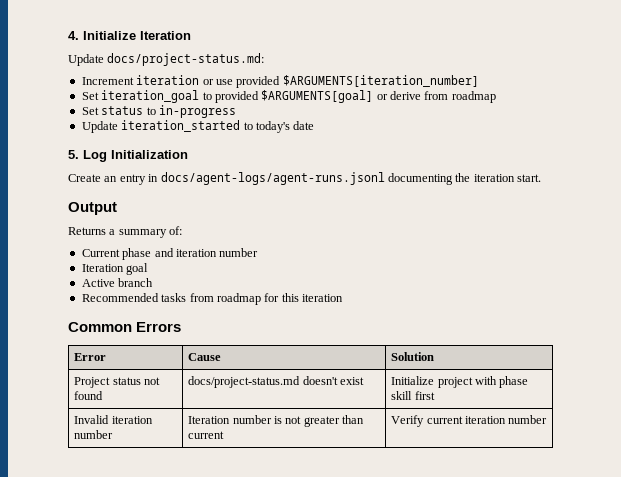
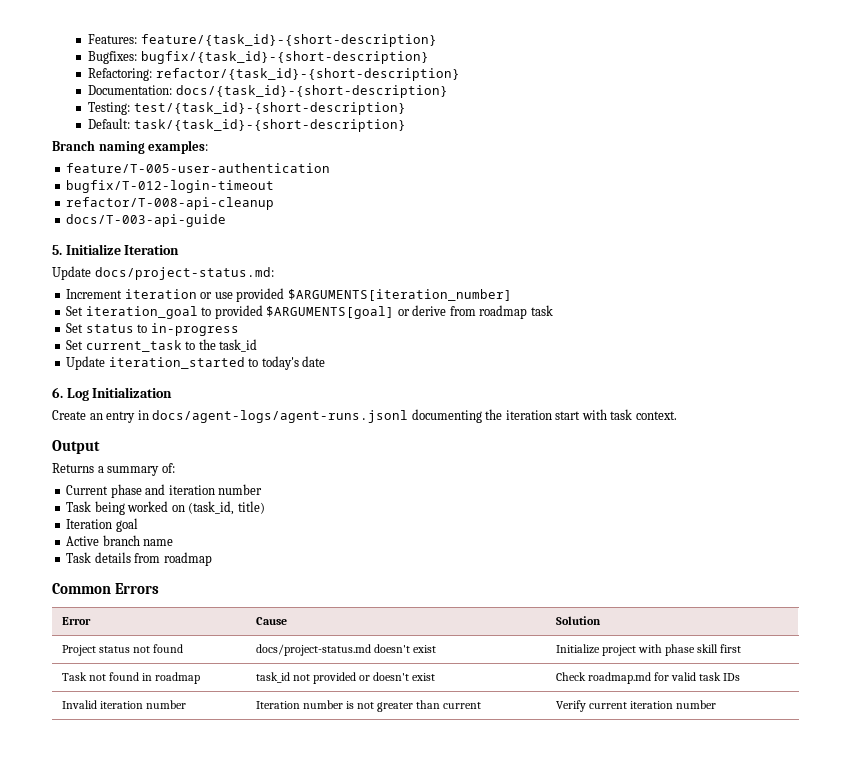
- 4. Initialize Iteration
+ Features: feature/{task_id}-{short-description}
+ Bugfixes: bugfix/{task_id}-{short-description}
+ Refactoring: refactor/{task_id}-{short-description}
+ Documentation: docs/{task_id}-{short-description}
+ Testing: test/{task_id}-{short-description}
+ Default: task/{task_id}-{short-description}
+ Branch naming examples:
+ feature/T-005-user-authentication
+ bugfix/T-012-login-timeout
+ refactor/T-008-api-cleanup
+ docs/T-003-api-guide
+ 5. Initialize Iteration
- Set iteration_goal to provided $ARGUMENTS[goal] or derive from roadmap
+ Set iteration_goal to provided $ARGUMENTS[goal] or derive from roadmap task
+ Set current_task to the task_id
- 5. Log Initialization
+ 6. Log Initialization
- Create an entry in docs/agent-logs/agent-runs.jsonl documenting the iteration start.
+ Create an entry in docs/agent-logs/agent-runs.jsonl documenting the iteration start with task context.
+ Task being worked on (task_id, title)
- Active branch
- Recommended tasks from roadmap for this iteration
+ Active branch name
+ Task details from roadmap
+ Task not found in roadmap | task_id not provided or doesn't exist | Check roadmap.md for valid task IDs

